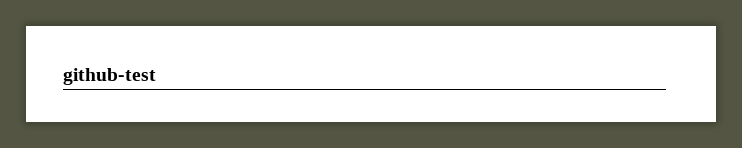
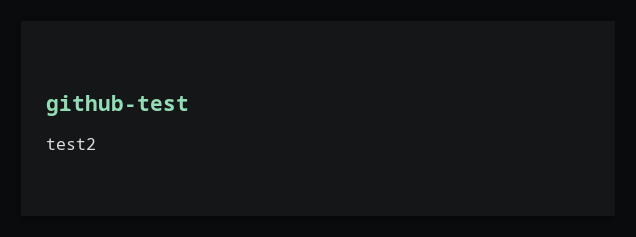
+ test2

